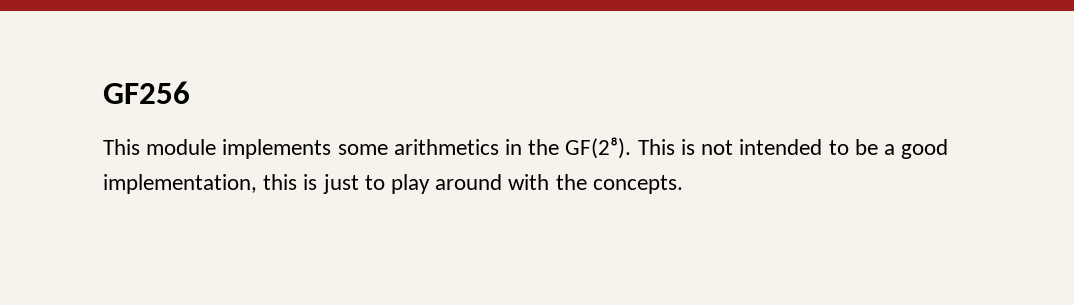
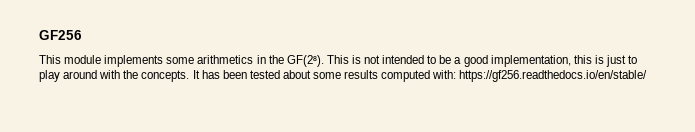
+ It has been tested about some results computed with: https://gf256.readthedocs.io/en/stable/

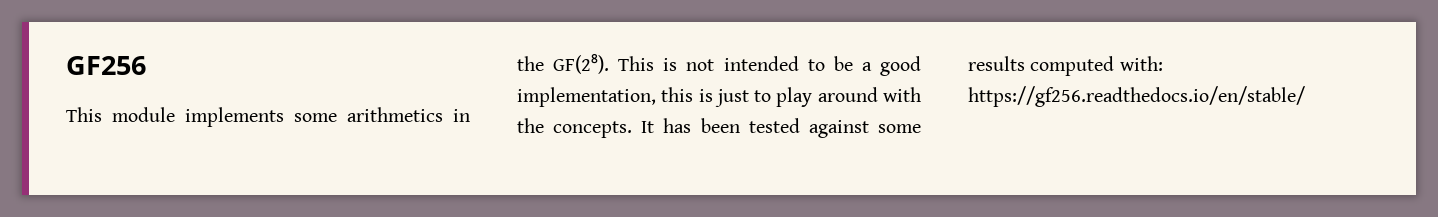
- It has been tested about some results computed with: https://gf256.readthedocs.io/en/stable/
+ It has been tested against some results computed with: https://gf256.readthedocs.io/en/stable/

